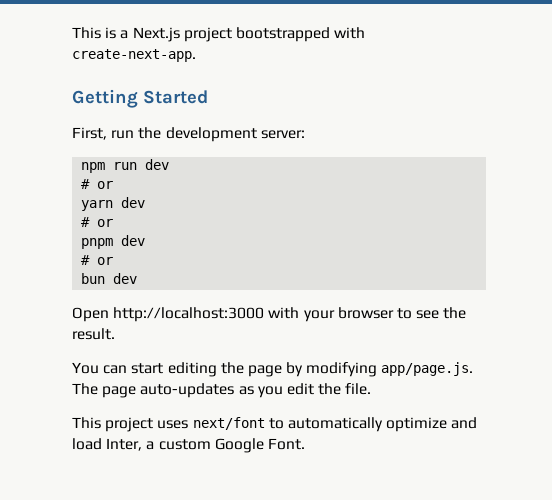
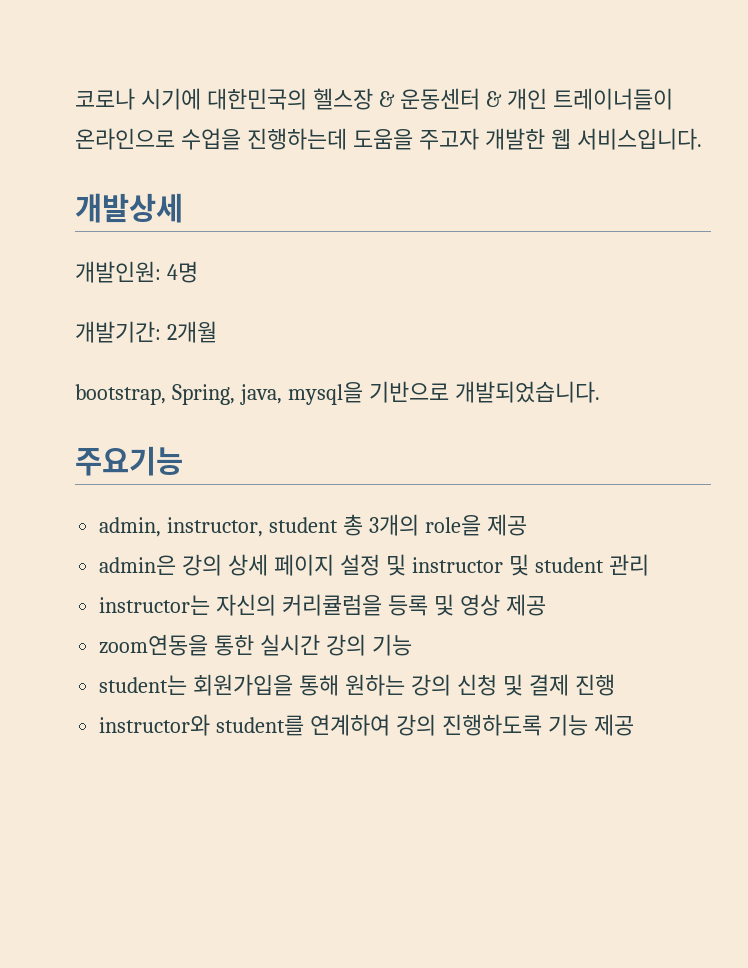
- This is a Next.js project bootstrapped with create-next-app.
- Getting Started
- First, run the development server:
- npm run dev
- # or
- yarn dev
- # or
- pnpm dev
- # or
- bun dev
- Open http://localhost:3000 with your browser to see the result.
- You can start editing the page by modifying app/page.js. The page auto-updates as you edit the file.
- This project uses next/font to automatically optimize and load Inter, a custom Google Font.
+ 코로나 시기에 대한민국의 헬스장 & 운동센터 & 개인 트레이너들이 온라인으로 수업을 진행하는데 도움을 주고자 개발한 웹 서비스입니다.
+ 개발상세
+ 개발인원: 4명
+ 개발기간: 2개월
+ bootstrap, Spring, java, mysql을 기반으로 개발되었습니다.
+ 주요기능
+ admin, instructor, student 총 3개의 role을 제공
+ admin은 강의 상세 페이지 설정 및 instructor 및 student 관리
+ instructor는 자신의 커리큘럼을 등록 및 영상 제공
+ zoom연동을 통한 실시간 강의 기능
+ student는 회원가입을 통해 원하는 강의 신청 및 결제 진행
+ instructor와 student를 연계하여 강의 진행하도록 기능 제공

